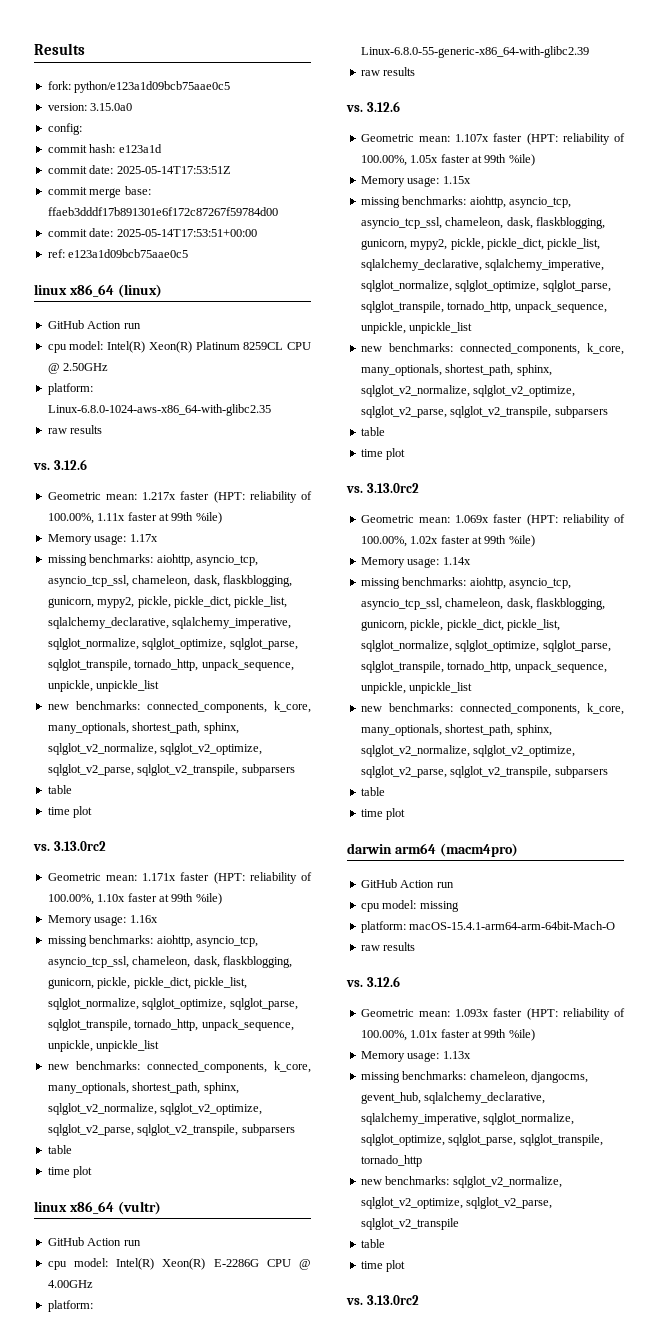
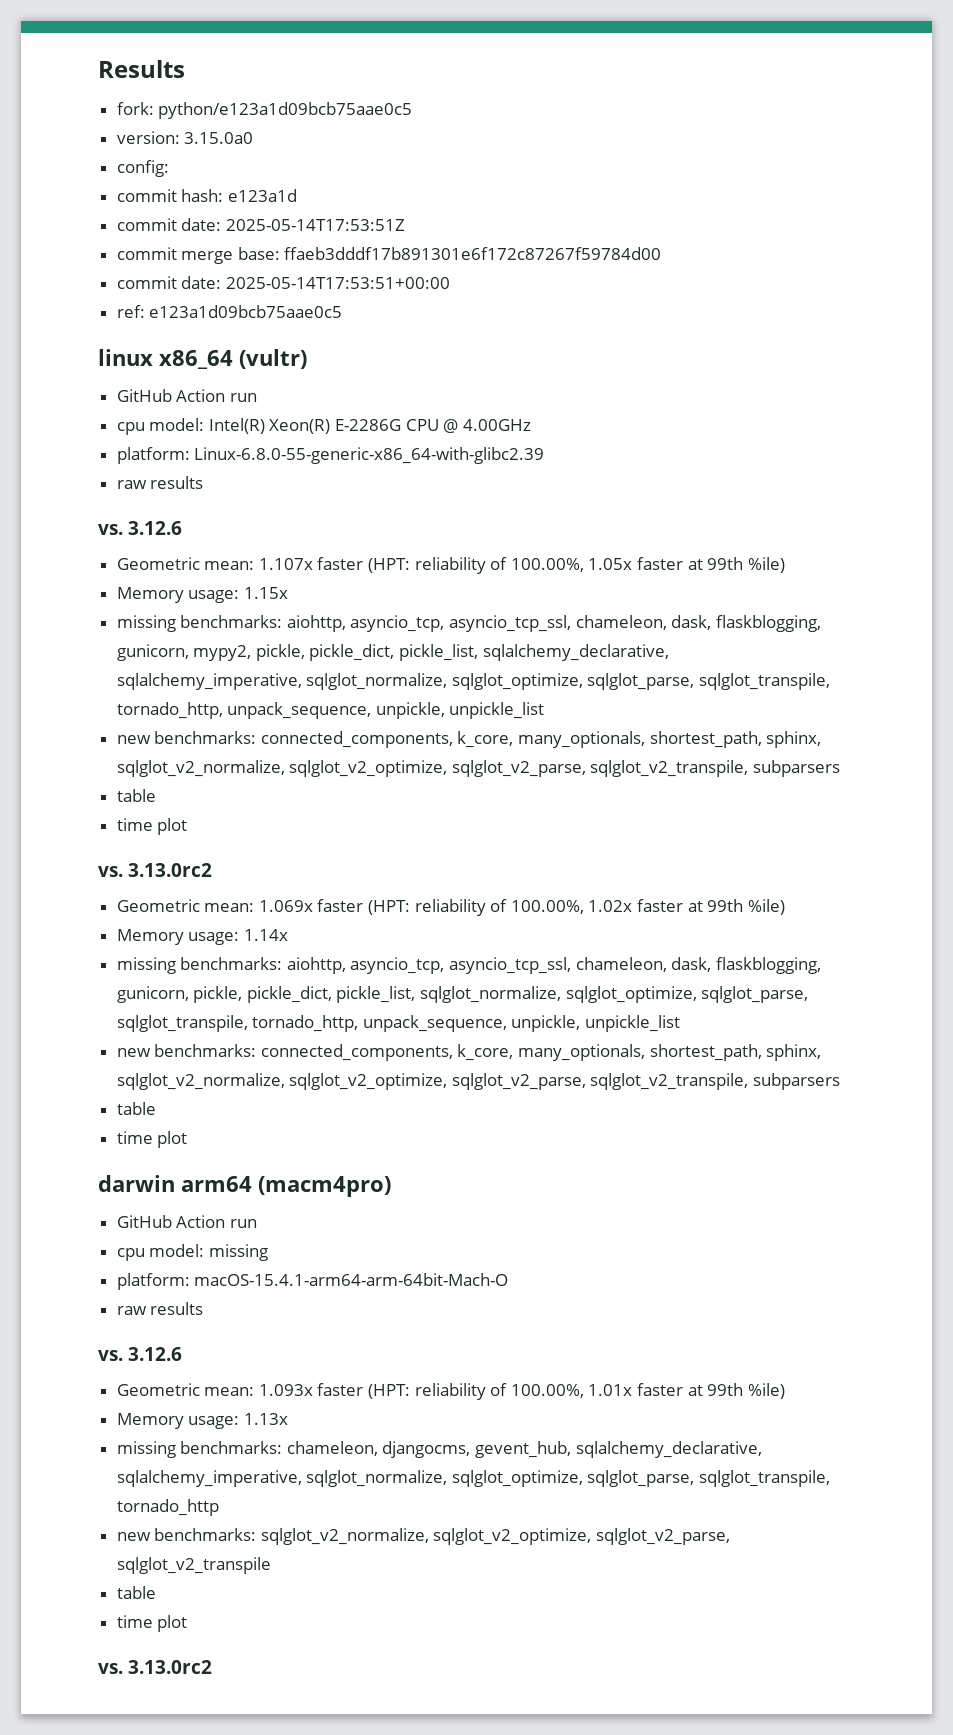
- linux x86_64 (linux)
- GitHub Action run
- cpu model: Intel(R) Xeon(R) Platinum 8259CL CPU @ 2.50GHz
- platform: Linux-6.8.0-1024-aws-x86_64-with-glibc2.35
- raw results
- vs. 3.12.6
- Geometric mean: 1.217x faster (HPT: reliability of 100.00%, 1.11x faster at 99th %ile)
- Memory usage: 1.17x
- missing benchmarks: aiohttp, asyncio_tcp, asyncio_tcp_ssl, chameleon, dask, flaskblogging, gunicorn, mypy2, pickle, pickle_dict, pickle_list, sqlalchemy_declarative, sqlalchemy_imperative, sqlglot_normalize, sqlglot_optimize, sqlglot_parse, sqlglot_transpile, tornado_http, unpack_sequence, unpickle, unpickle_list
- new benchmarks: connected_components, k_core, many_optionals, shortest_path, sphinx, sqlglot_v2_normalize, sqlglot_v2_optimize, sqlglot_v2_parse, sqlglot_v2_transpile, subparsers
- table
- time plot
- vs. 3.13.0rc2
- Geometric mean: 1.171x faster (HPT: reliability of 100.00%, 1.10x faster at 99th %ile)
- Memory usage: 1.16x
- missing benchmarks: aiohttp, asyncio_tcp, asyncio_tcp_ssl, chameleon, dask, flaskblogging, gunicorn, pickle, pickle_dict, pickle_list, sqlglot_normalize, sqlglot_optimize, sqlglot_parse, sqlglot_transpile, tornado_http, unpack_sequence, unpickle, unpickle_list
- new benchmarks: connected_components, k_core, many_optionals, shortest_path, sphinx, sqlglot_v2_normalize, sqlglot_v2_optimize, sqlglot_v2_parse, sqlglot_v2_transpile, subparsers
- table
- time plot

